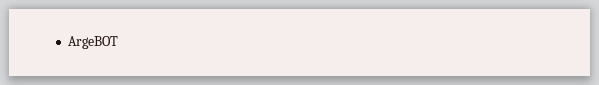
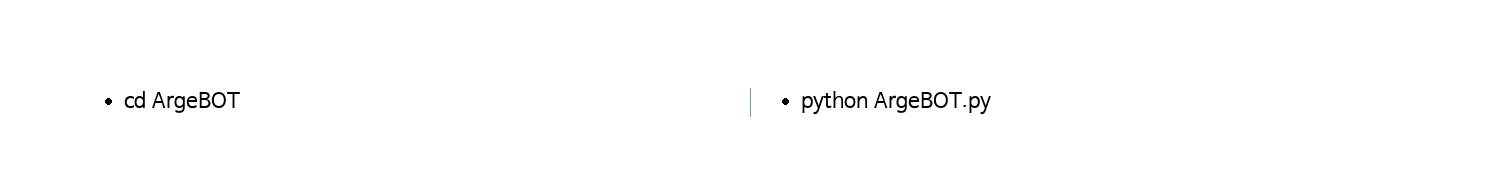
- ArgeBOT
+ cd ArgeBOT
+ python ArgeBOT.py

